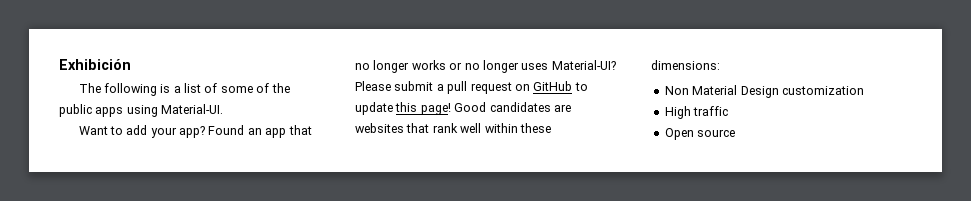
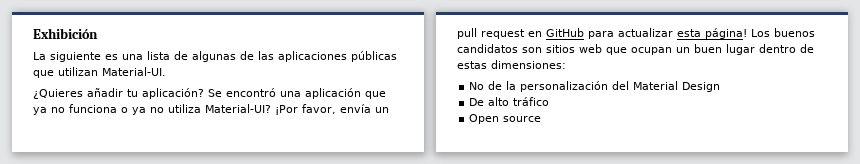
- The following is a list of some of the public apps using Material-UI.
- Want to add your app? Found an app that no longer works or no longer uses Material-UI? Please submit a pull request on GitHub to update this page! Good candidates are websites that rank well within these dimensions:
- Non Material Design customization
- High traffic
+ La siguiente es una lista de algunas de las aplicaciones públicas que utilizan Material-UI.
+ ¿Quieres añadir tu aplicación? Se encontró una aplicación que ya no funciona o ya no utiliza Material-UI? ¡Por favor, envía un pull request en GitHub para actualizar esta página! Los buenos candidatos son sitios web que ocupan un buen lugar dentro de estas dimensiones:
+ No de la personalización del Material Design
+ De alto tráfico

